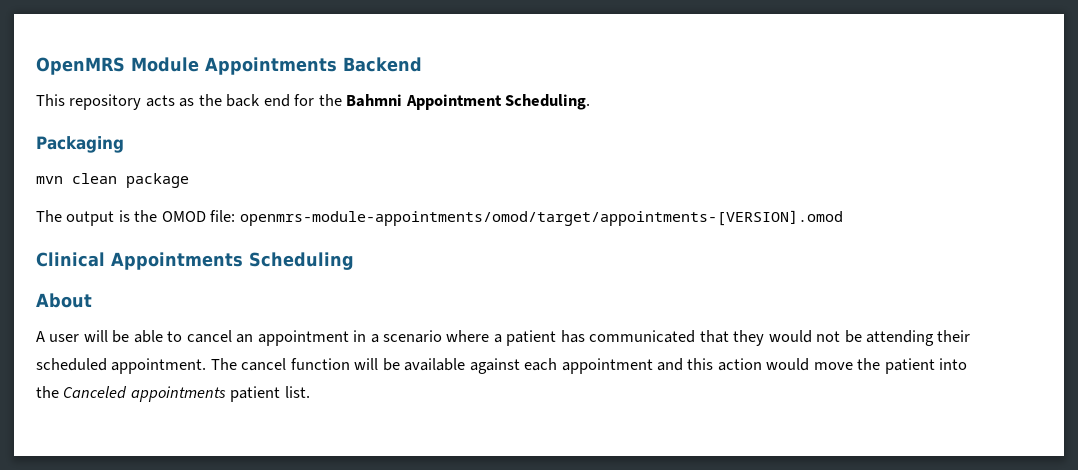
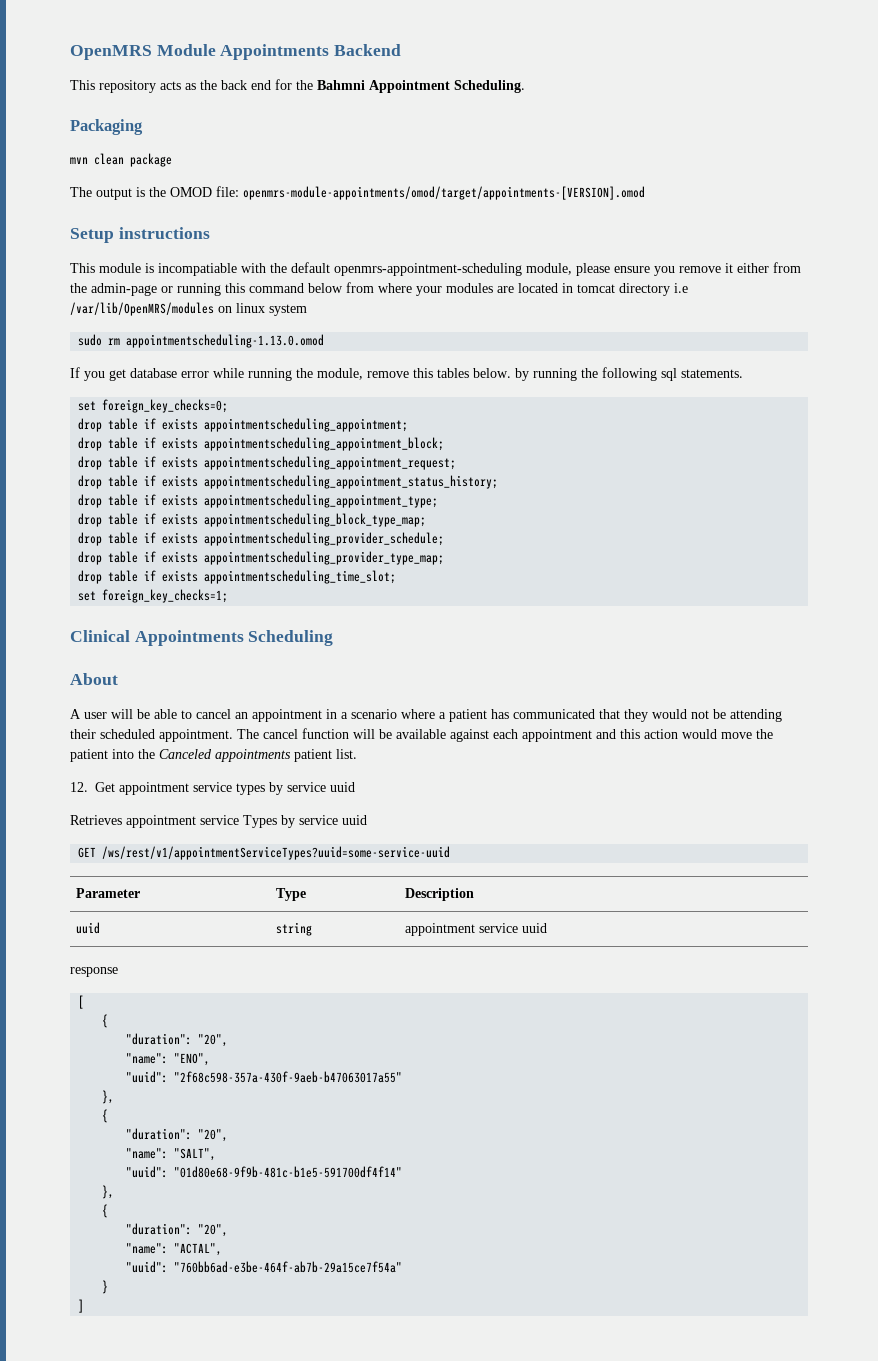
+ Setup instructions
+ This module is incompatiable with the default openmrs-appointment-scheduling module, please ensure you remove it either from the admin-page or running this command below from where your modules are located in tomcat directory i.e /var/lib/OpenMRS/modules on linux system
+ sudo rm appointmentscheduling-1.13.0.omod
+ If you get database error while running the module, remove this tables below. by running the following sql statements.
+ set foreign_key_checks=0;
+ drop table if exists appointmentscheduling_appointment;
+ drop table if exists appointmentscheduling_appointment_block;
+ drop table if exists appointmentscheduling_appointment_request;
+ drop table if exists appointmentscheduling_appointment_status_history;
+ drop table if exists appointmentscheduling_appointment_type;
+ drop table if exists appointmentscheduling_block_type_map;
+ drop table if exists appointmentscheduling_provider_schedule;
+ drop table if exists appointmentscheduling_provider_type_map;
+ drop table if exists appointmentscheduling_time_slot;
+ set foreign_key_checks=1;
+ 12. Get appointment service types by service uuid
+ Retrieves appointment service Types by service uuid
+ GET /ws/rest/v1/appointmentServiceTypes?uuid=some-service-uuid
+ Parameter | Type | Description
+ uuid | string | appointment service uuid
+ response
+ [
+ {
+ "duration": "20",
+ "name": "ENO",
+ "uuid": "2f68c598-357a-430f-9aeb-b47063017a55"
+ },
+ {
+ "duration": "20",
+ "name": "SALT",
+ "uuid": "01d80e68-9f9b-481c-b1e5-591700df4f14"
+ },
+ {
+ "duration": "20",
+ "name": "ACTAL",
+ "uuid": "760bb6ad-e3be-464f-ab7b-29a15ce7f54a"
+ }
+ ]

